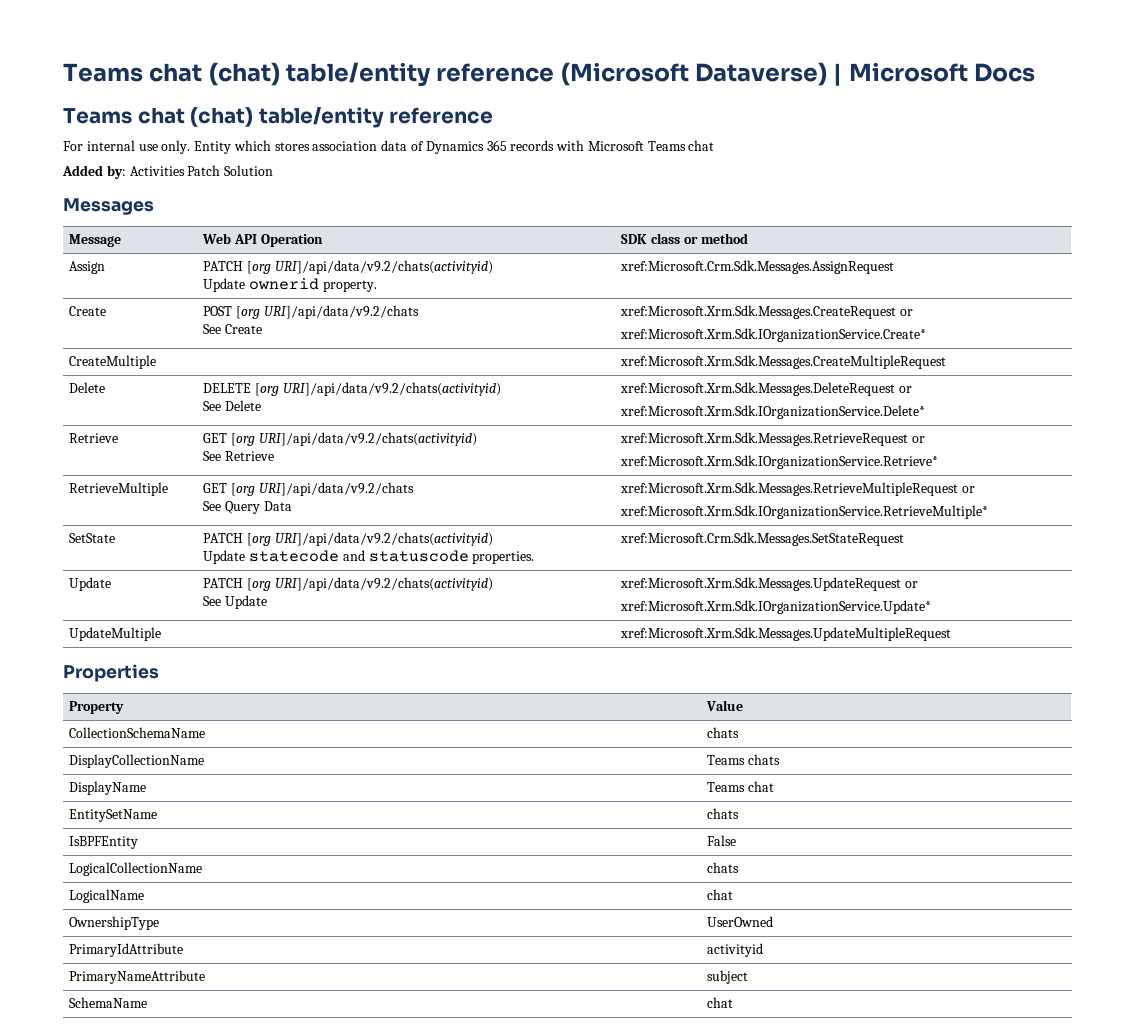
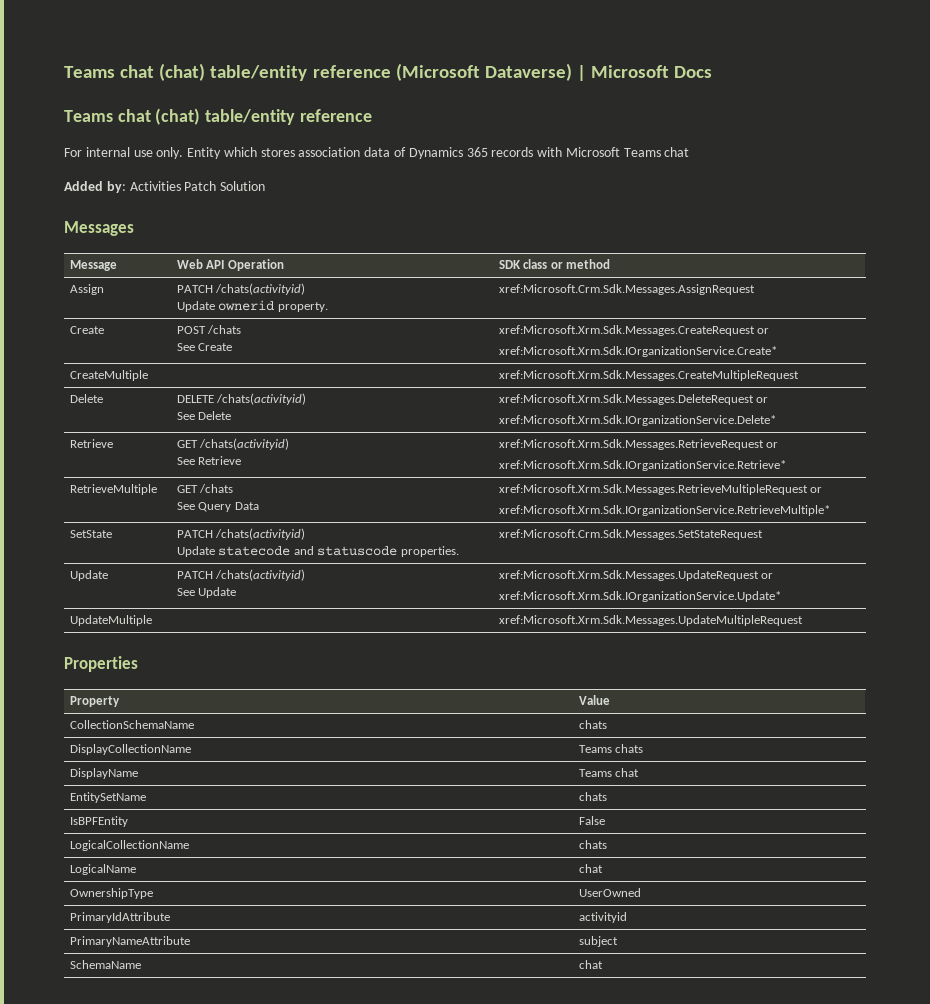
- Assign | PATCH [org URI]/api/data/v9.2/chats(activityid)
+ Assign | PATCH /chats(activityid)
- Create | POST [org URI]/api/data/v9.2/chats
+ Create | POST /chats
- Delete | DELETE [org URI]/api/data/v9.2/chats(activityid)
+ Delete | DELETE /chats(activityid)
- Retrieve | GET [org URI]/api/data/v9.2/chats(activityid)
+ Retrieve | GET /chats(activityid)
- RetrieveMultiple | GET [org URI]/api/data/v9.2/chats
+ RetrieveMultiple | GET /chats
- SetState | PATCH [org URI]/api/data/v9.2/chats(activityid)
+ SetState | PATCH /chats(activityid)
- Update | PATCH [org URI]/api/data/v9.2/chats(activityid)
+ Update | PATCH /chats(activityid)

